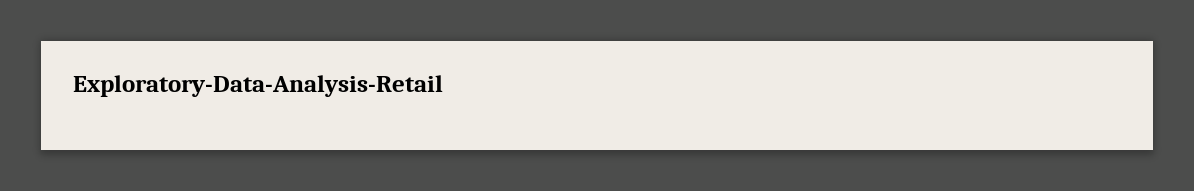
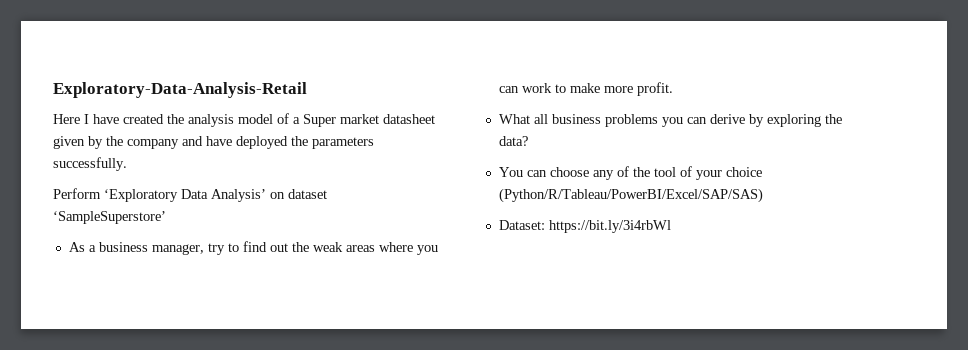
+ Here I have created the analysis model of a Super market datasheet given by the company and have deployed the parameters successfully.
+ Perform ‘Exploratory Data Analysis’ on dataset ‘SampleSuperstore’
+ As a business manager, try to find out the weak areas where you can work to make more profit.
+ What all business problems you can derive by exploring the data?
+ You can choose any of the tool of your choice (Python/R/Tableau/PowerBI/Excel/SAP/SAS)
+ Dataset: https://bit.ly/3i4rbWl

